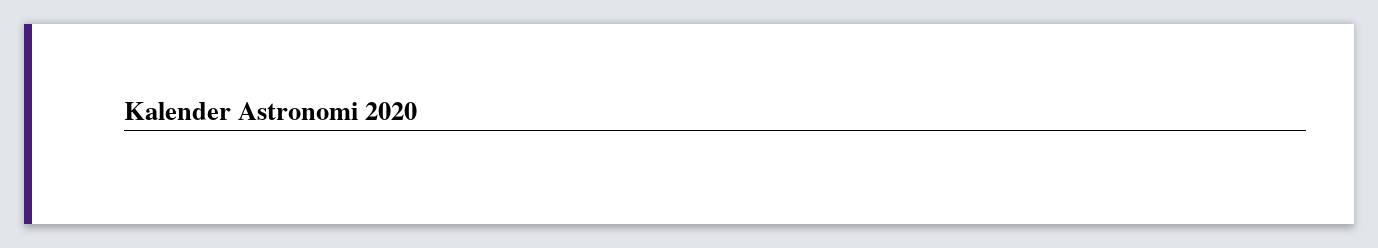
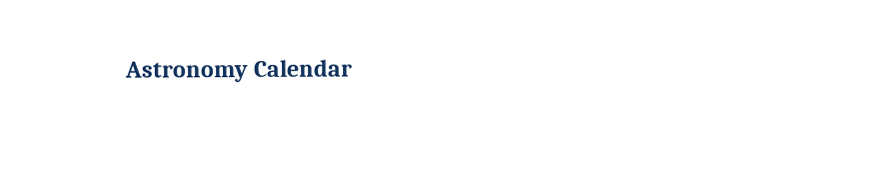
- Kalender Astronomi 2020
+ Astronomy Calendar

